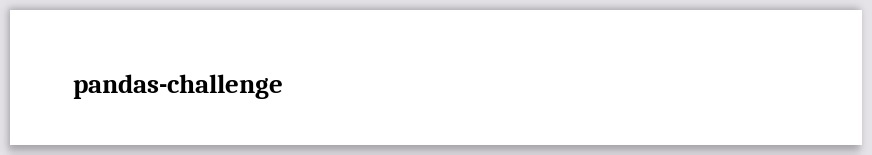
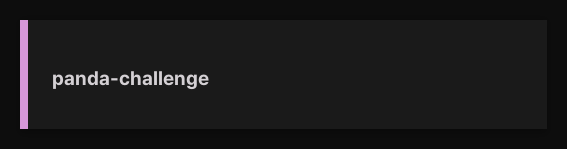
- pandas-challenge
+ panda-challenge

